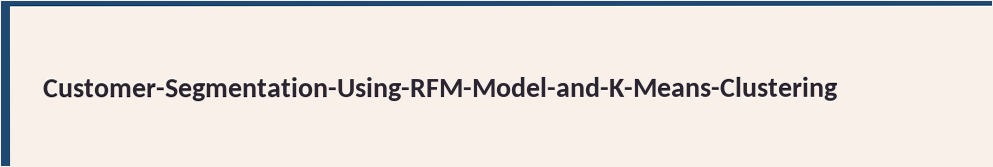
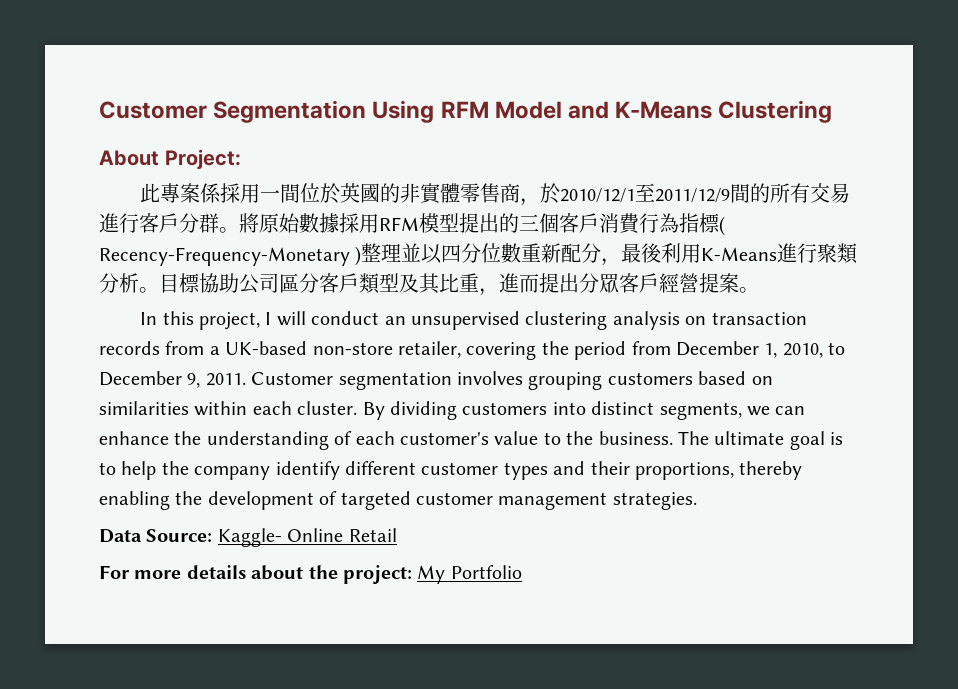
- Customer-Segmentation-Using-RFM-Model-and-K-Means-Clustering
+ Customer Segmentation Using RFM Model and K-Means Clustering
+ About Project:
+ 此專案係採用一間位於英國的非實體零售商，於2010/12/1至2011/12/9間的所有交易進行客戶分群。將原始數據採用RFM模型提出的三個客戶消費行為指標( Recency-Frequency-Monetary )整理並以四分位數重新配分，最後利用K-Means進行聚類分析。目標協助公司區分客戶類型及其比重，進而提出分眾客戶經營提案。
+ In this project, I will conduct an unsupervised clustering analysis on transaction records from a UK-based non-store retailer, covering the period from December 1, 2010, to December 9, 2011. Customer segmentation involves grouping customers based on similarities within each cluster. By dividing customers into distinct segments, we can enhance the understanding of each customer's value to the business. The ultimate goal is to help the company identify different customer types and their proportions, thereby enabling the development of targeted customer management strategies.
+ Data Source: Kaggle- Online Retail
+ For more details about the project: My Portfolio

